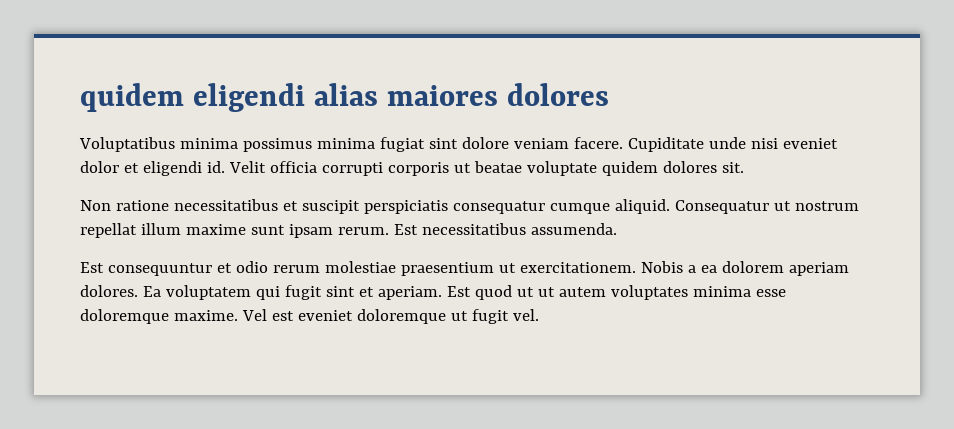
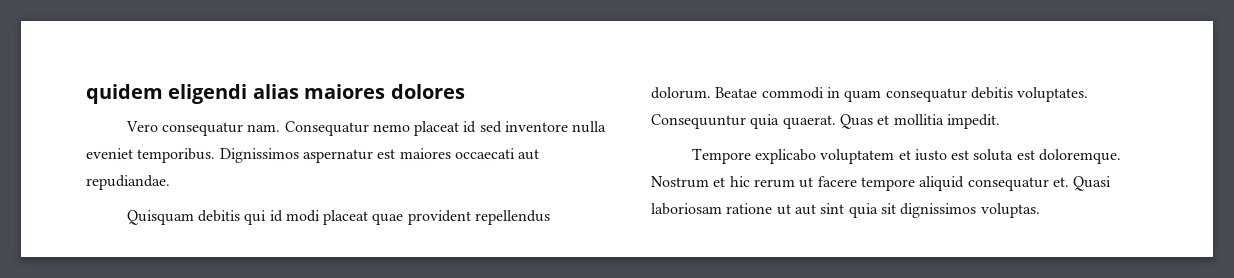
- Voluptatibus minima possimus minima fugiat sint dolore veniam facere. Cupiditate unde nisi eveniet dolor et eligendi id. Velit officia corrupti corporis ut beatae voluptate quidem dolores sit.
- Non ratione necessitatibus et suscipit perspiciatis consequatur cumque aliquid. Consequatur ut nostrum repellat illum maxime sunt ipsam rerum. Est necessitatibus assumenda.
- Est consequuntur et odio rerum molestiae praesentium ut exercitationem. Nobis a ea dolorem aperiam dolores. Ea voluptatem qui fugit sint et aperiam. Est quod ut ut autem voluptates minima esse doloremque maxime. Vel est eveniet doloremque ut fugit vel.
+ Vero consequatur nam. Consequatur nemo placeat id sed inventore nulla eveniet temporibus. Dignissimos aspernatur est maiores occaecati aut repudiandae.
+ Quisquam debitis qui id modi placeat quae provident repellendus dolorum. Beatae commodi in quam consequatur debitis voluptates. Consequuntur quia quaerat. Quas et mollitia impedit.
+ Tempore explicabo voluptatem et iusto est soluta est doloremque. Nostrum et hic rerum ut facere tempore aliquid consequatur et. Quasi laboriosam ratione ut aut sint quia sit dignissimos voluptas.

